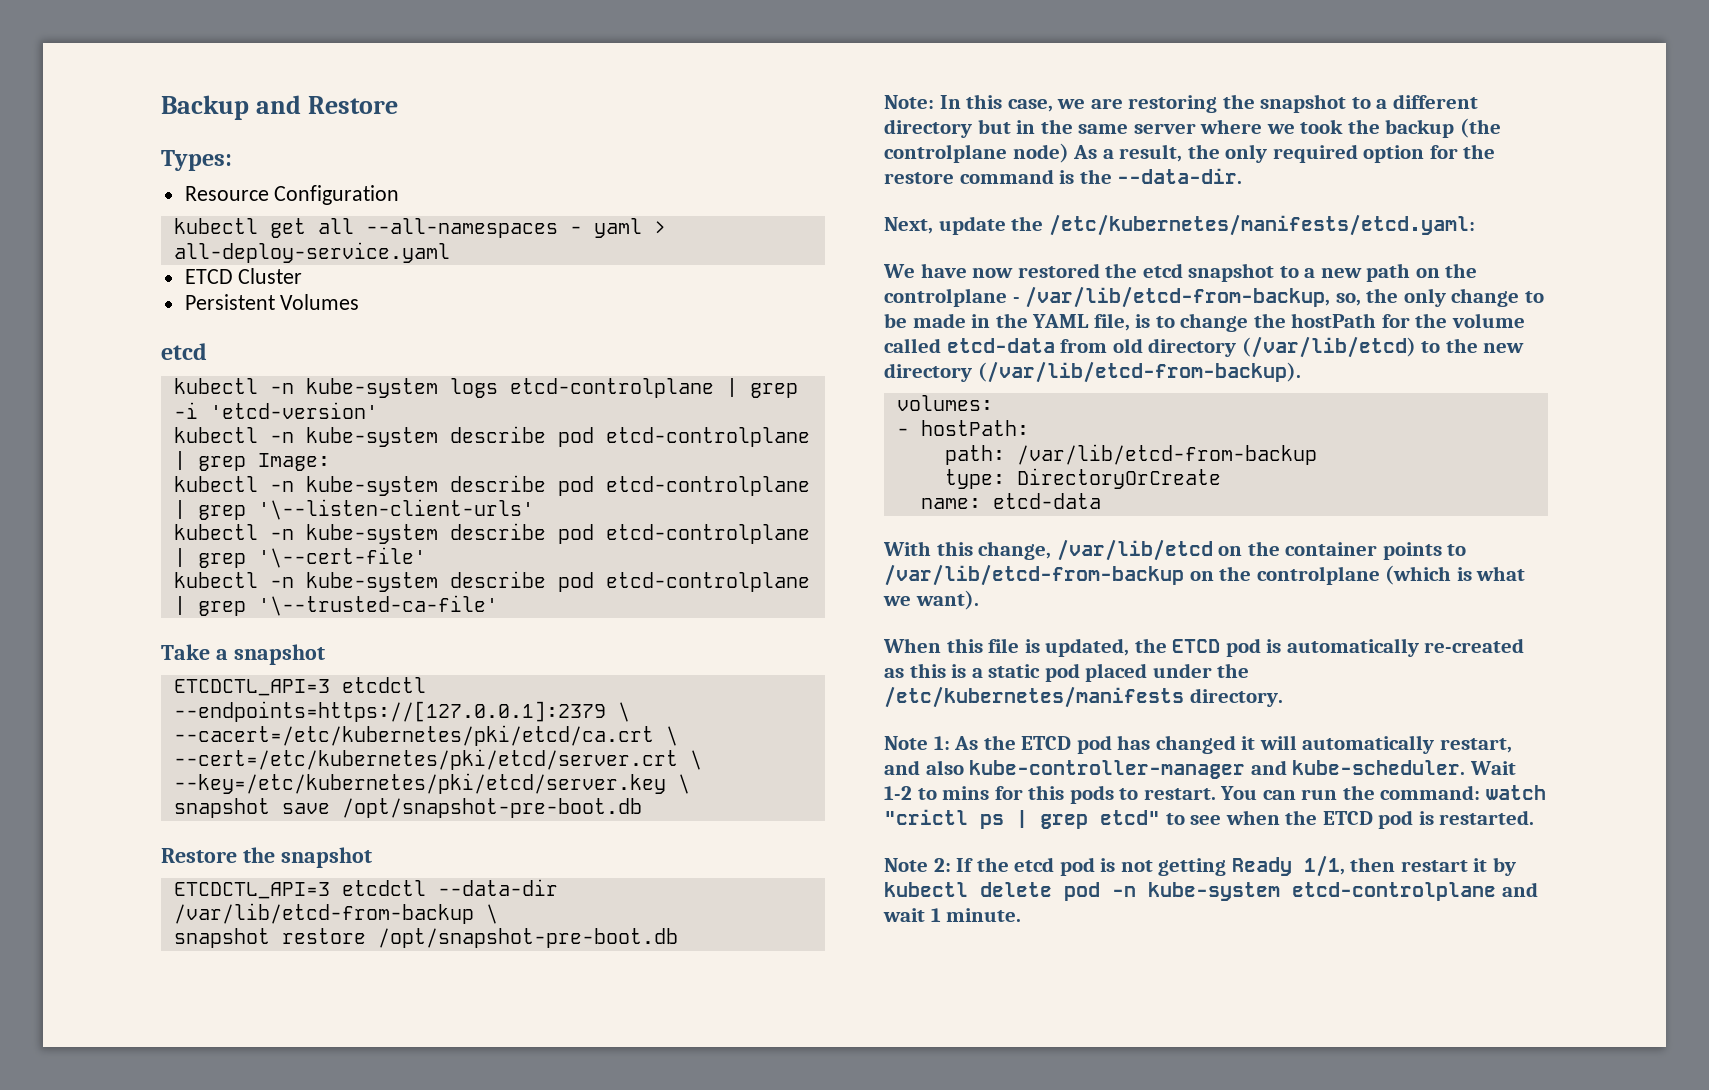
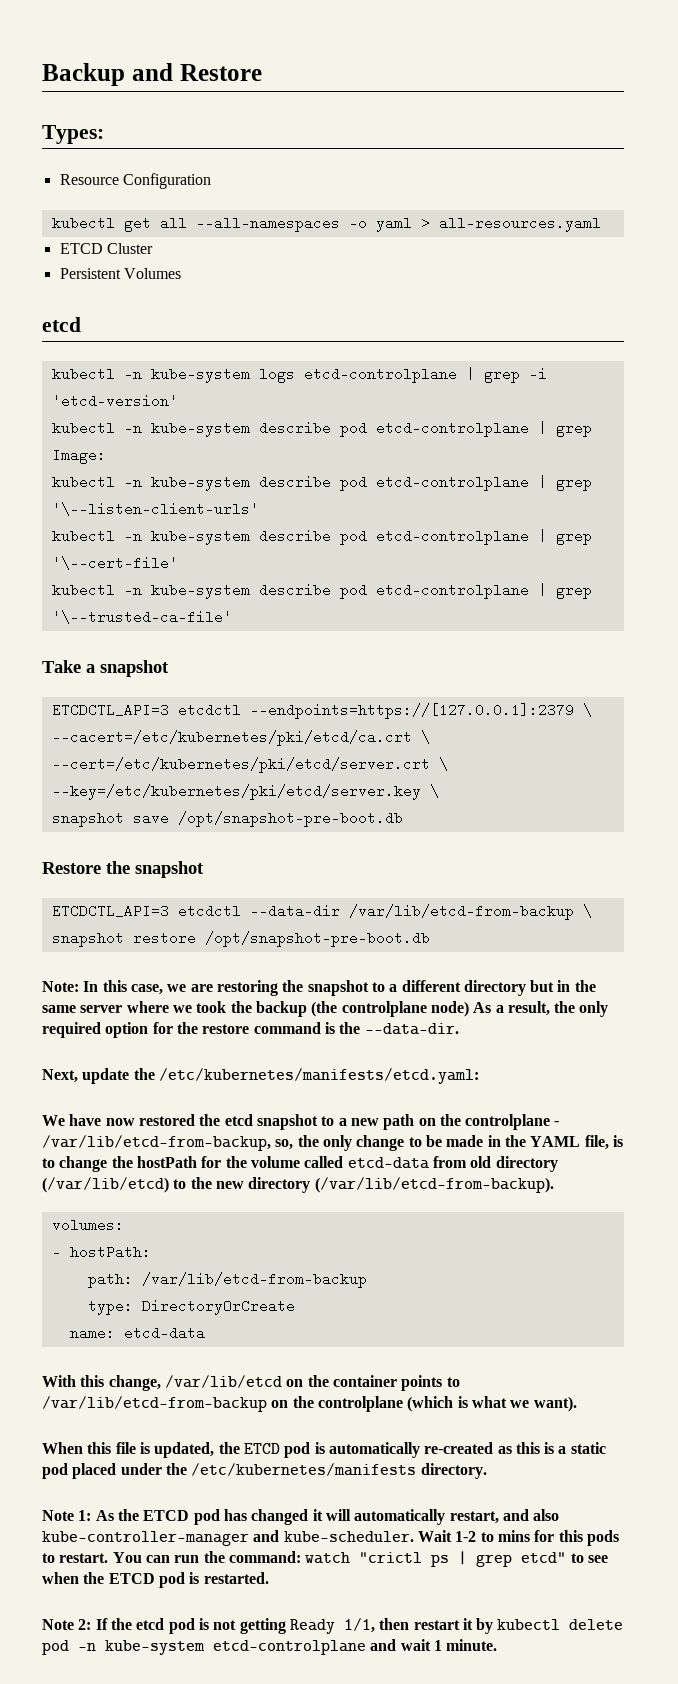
- kubectl get all --all-namespaces - yaml > all-deploy-service.yaml
+ kubectl get all --all-namespaces -o yaml > all-resources.yaml

